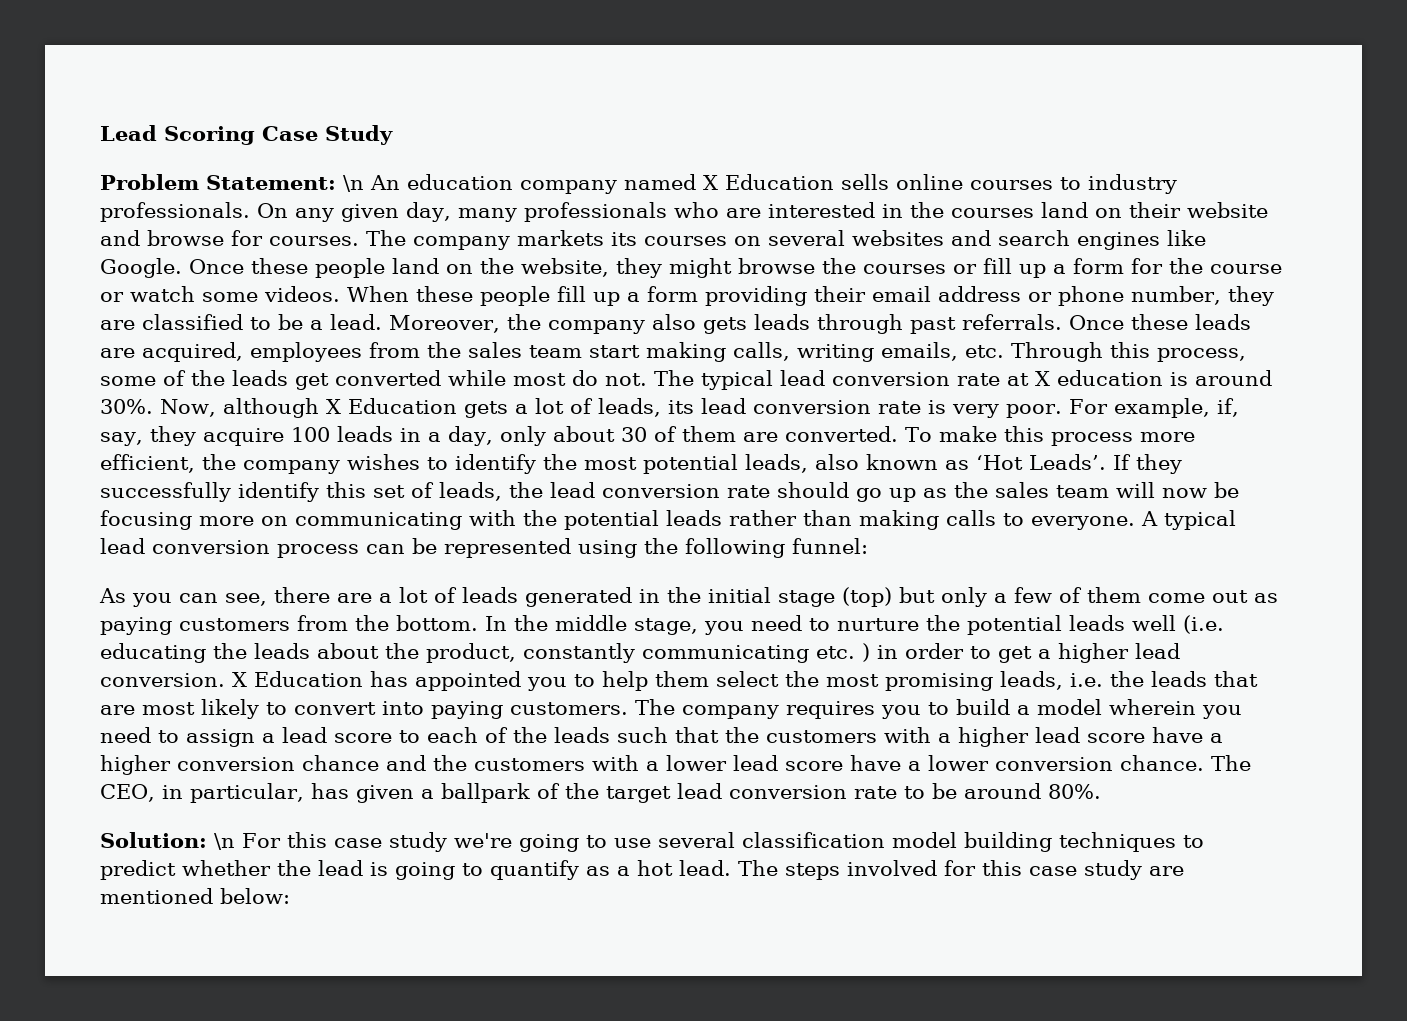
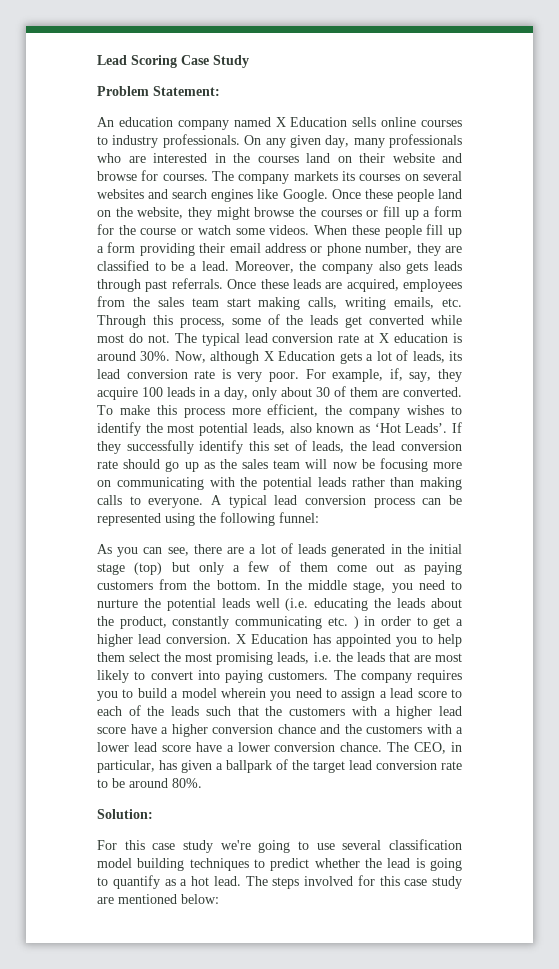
- Problem Statement: \n An education company named X Education sells online courses to industry professionals.
+ Problem Statement:
+ An education company named X Education sells online courses to industry professionals.
- Solution: \n For this case study we're going to use several classification model building techniques to predict whether the lead is going to quantify as a hot lead.
+ Solution:
+ For this case study we're going to use several classification model building techniques to predict whether the lead is going to quantify as a hot lead.

